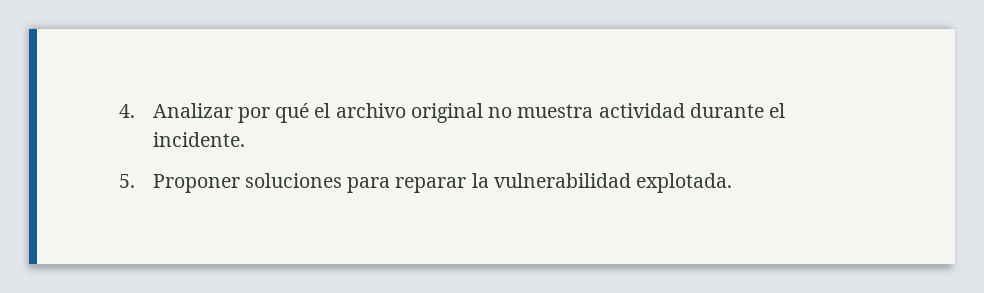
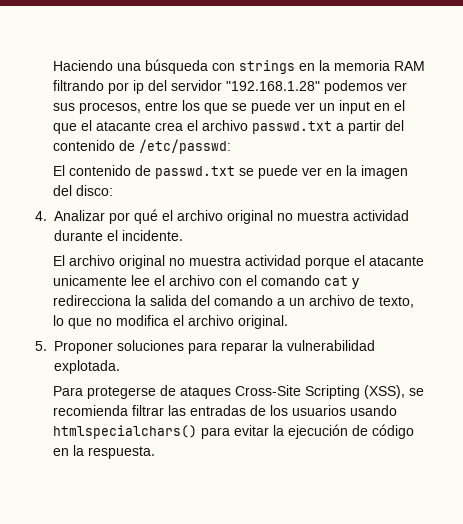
+ Haciendo una búsqueda con strings en la memoria RAM filtrando por ip del servidor "192.168.1.28" podemos ver sus procesos, entre los que se puede ver un input en el que el atacante crea el archivo passwd.txt a partir del contenido de /etc/passwd:
+ El contenido de passwd.txt se puede ver en la imagen del disco:
+ El archivo original no muestra actividad porque el atacante unicamente lee el archivo con el comando cat y redirecciona la salida del comando a un archivo de texto, lo que no modifica el archivo original.
+ Para protegerse de ataques Cross-Site Scripting (XSS), se recomienda filtrar las entradas de los usuarios usando htmlspecialchars() para evitar la ejecución de código en la respuesta.

